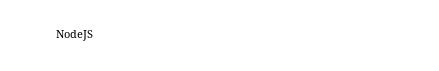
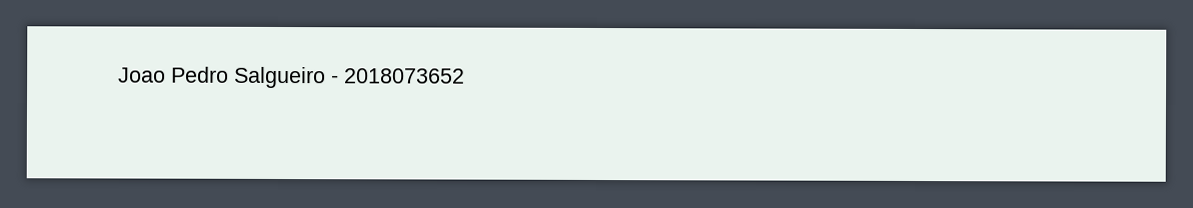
- NodeJS
+ Joao Pedro Salgueiro - 2018073652

